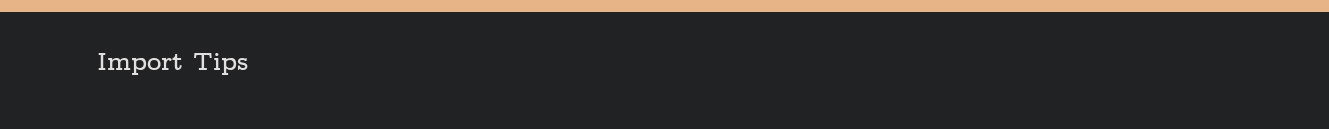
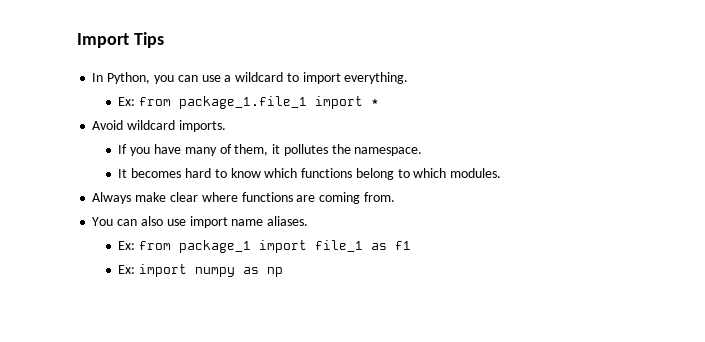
+ In Python, you can use a wildcard to import everything.
+ Ex: from package_1.file_1 import *
+ Avoid wildcard imports.
+ If you have many of them, it pollutes the namespace.
+ It becomes hard to know which functions belong to which modules.
+ Always make clear where functions are coming from.
+ You can also use import name aliases.
+ Ex: from package_1 import file_1 as f1
+ Ex: import numpy as np

